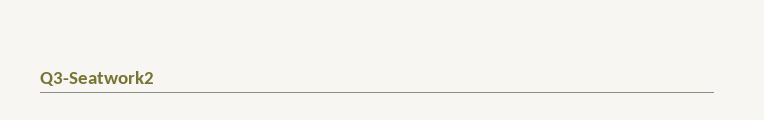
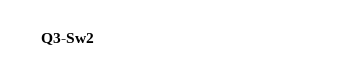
- Q3-Seatwork2
+ Q3-Sw2

